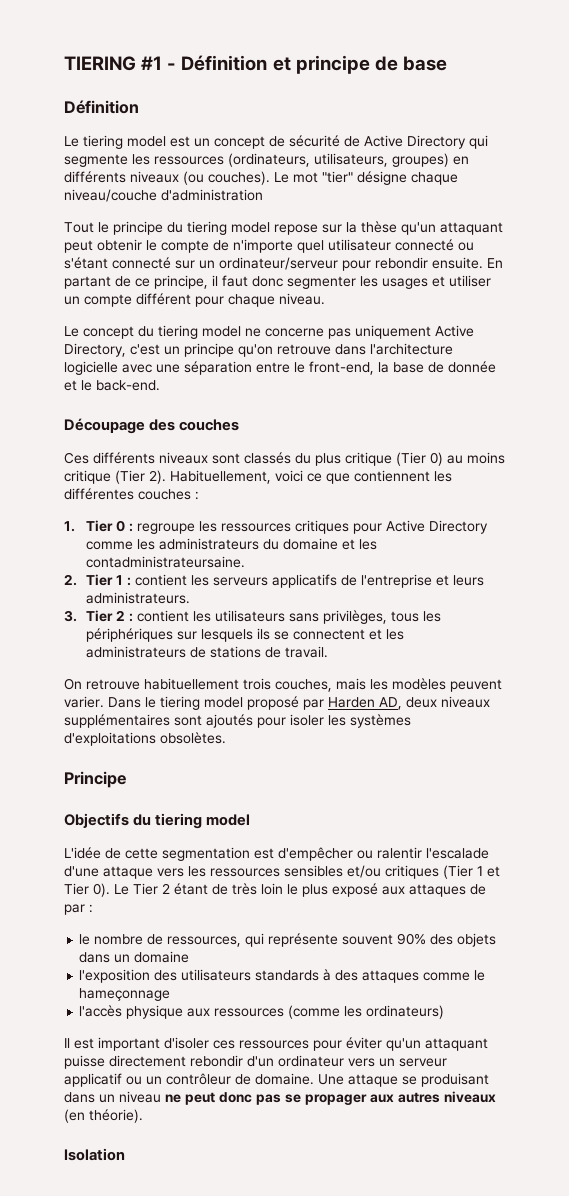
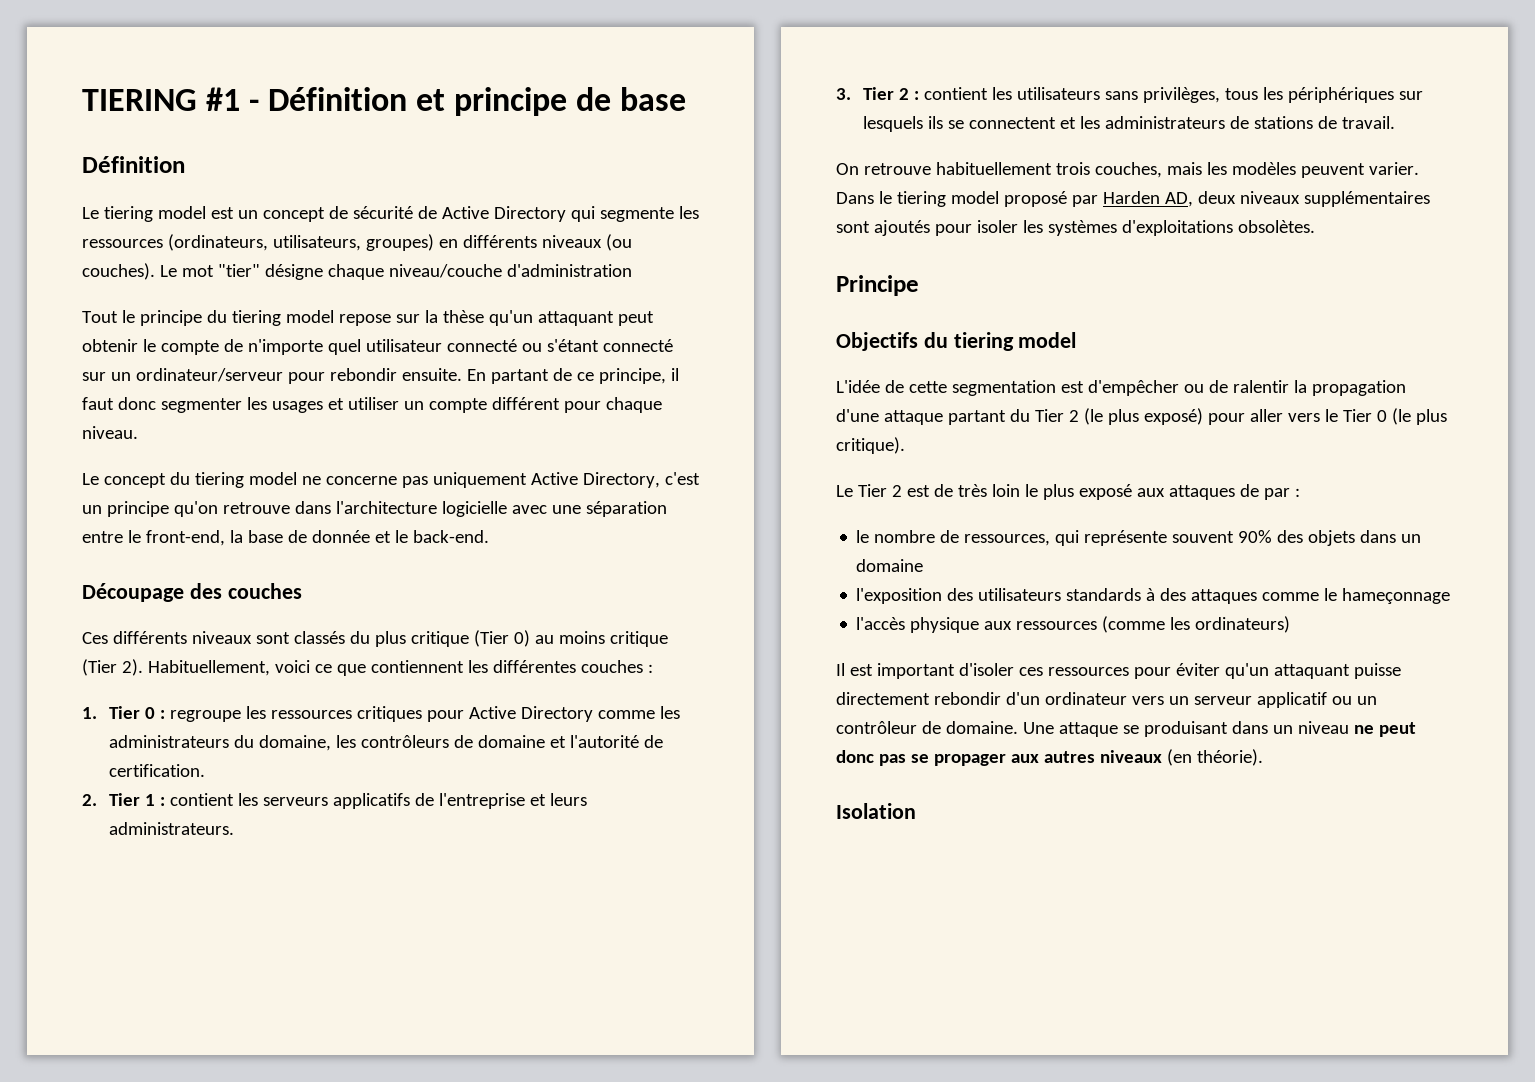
- 1. Tier 0 : regroupe les ressources critiques pour Active Directory comme les administrateurs du domaine et les contadministrateursaine.
+ 1. Tier 0 : regroupe les ressources critiques pour Active Directory comme les administrateurs du domaine, les contrôleurs de domaine et l'autorité de certification.
- L'idée de cette segmentation est d'empêcher ou ralentir l'escalade d'une attaque vers les ressources sensibles et/ou critiques (Tier 1 et Tier 0). Le Tier 2 étant de très loin le plus exposé aux attaques de par :
+ L'idée de cette segmentation est d'empêcher ou de ralentir la propagation d'une attaque partant du Tier 2 (le plus exposé) pour aller vers le Tier 0 (le plus critique).
+ Le Tier 2 est de très loin le plus exposé aux attaques de par :

